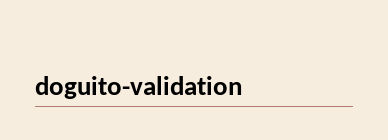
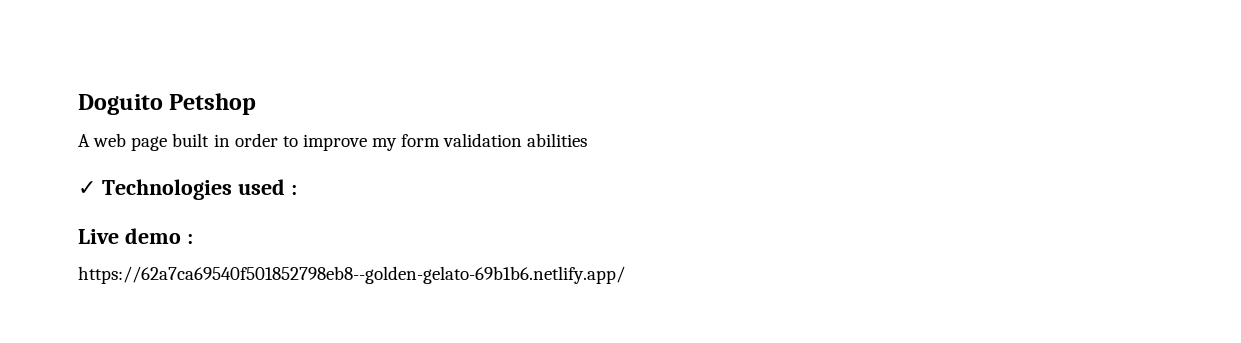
- doguito-validation
+ Doguito Petshop
+ A web page built in order to improve my form validation abilities
+ ✓ Technologies used :
+ Live demo :
+ https://62a7ca69540f501852798eb8--golden-gelato-69b1b6.netlify.app/

